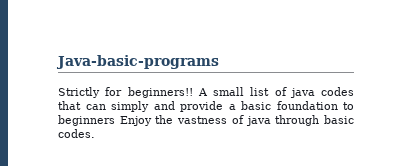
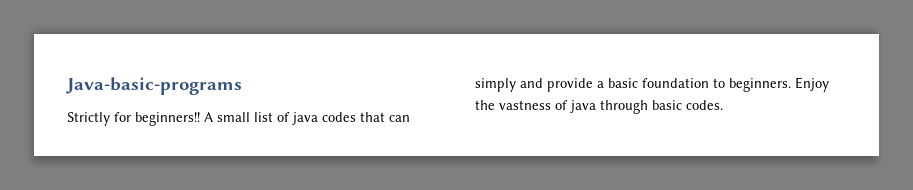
- A small list of java codes that can simply and provide a basic foundation to beginners Enjoy the vastness of java through basic codes.
+ A small list of java codes that can simply and provide a basic foundation to beginners. Enjoy the vastness of java through basic codes.

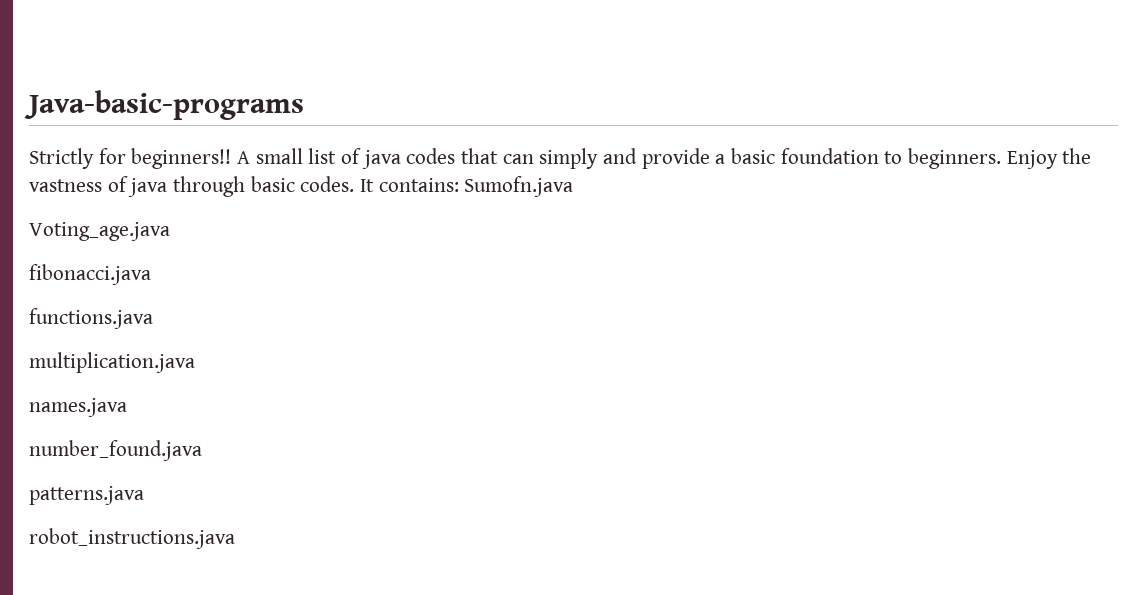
+ It contains: Sumofn.java
+ Voting_age.java
+ fibonacci.java
+ functions.java
+ multiplication.java
+ names.java
+ number_found.java
+ patterns.java
+ robot_instructions.java

